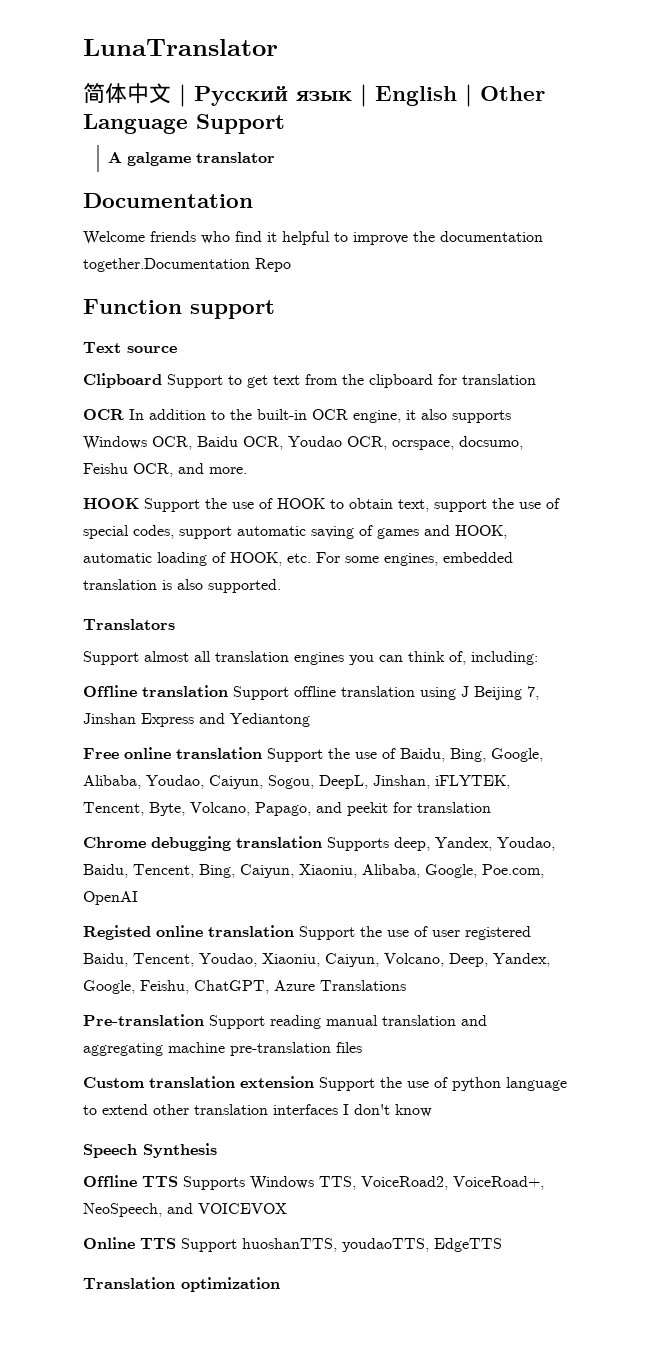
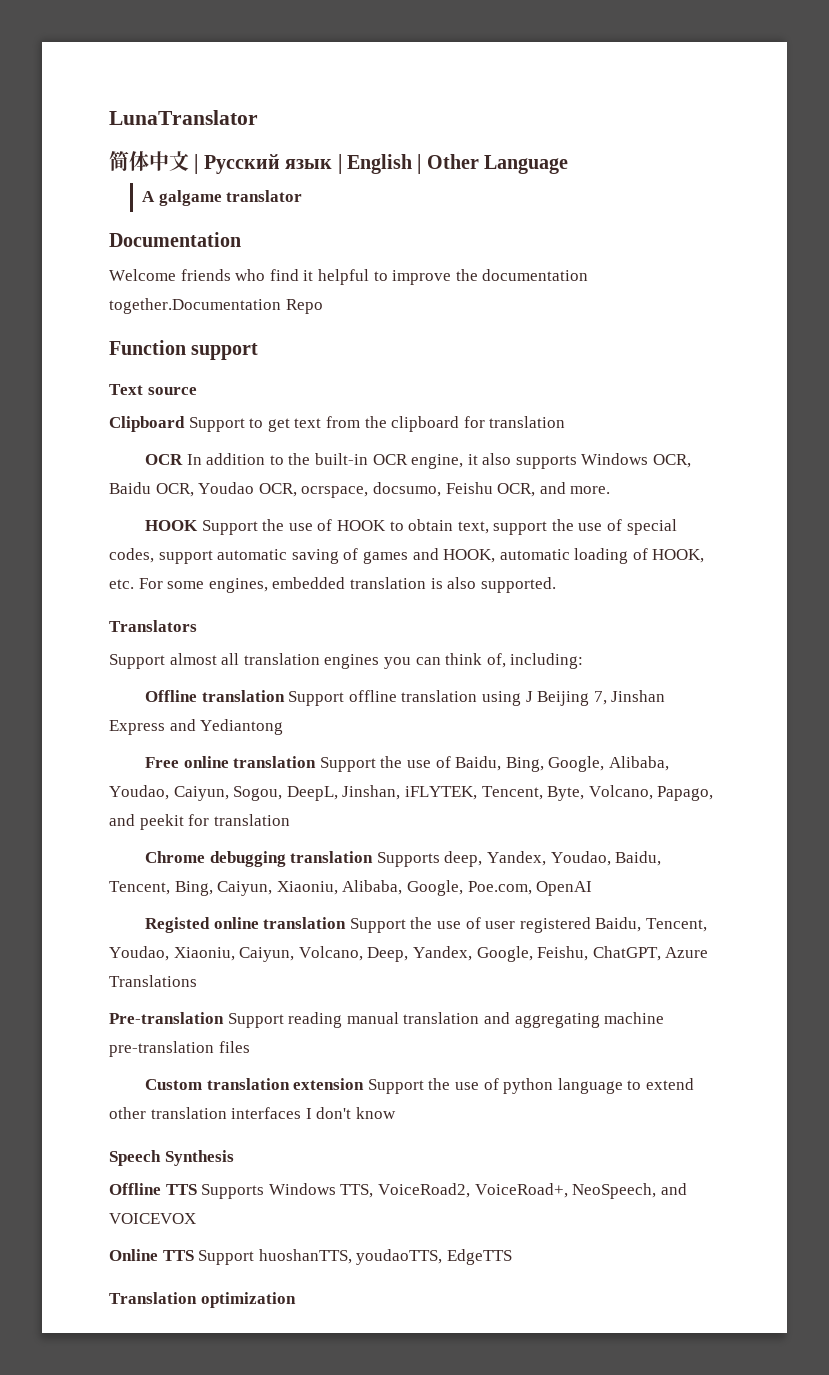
- 简体中文 | Русский язык | English | Other Language Support
+ 简体中文 | Русский язык | English | Other Language

